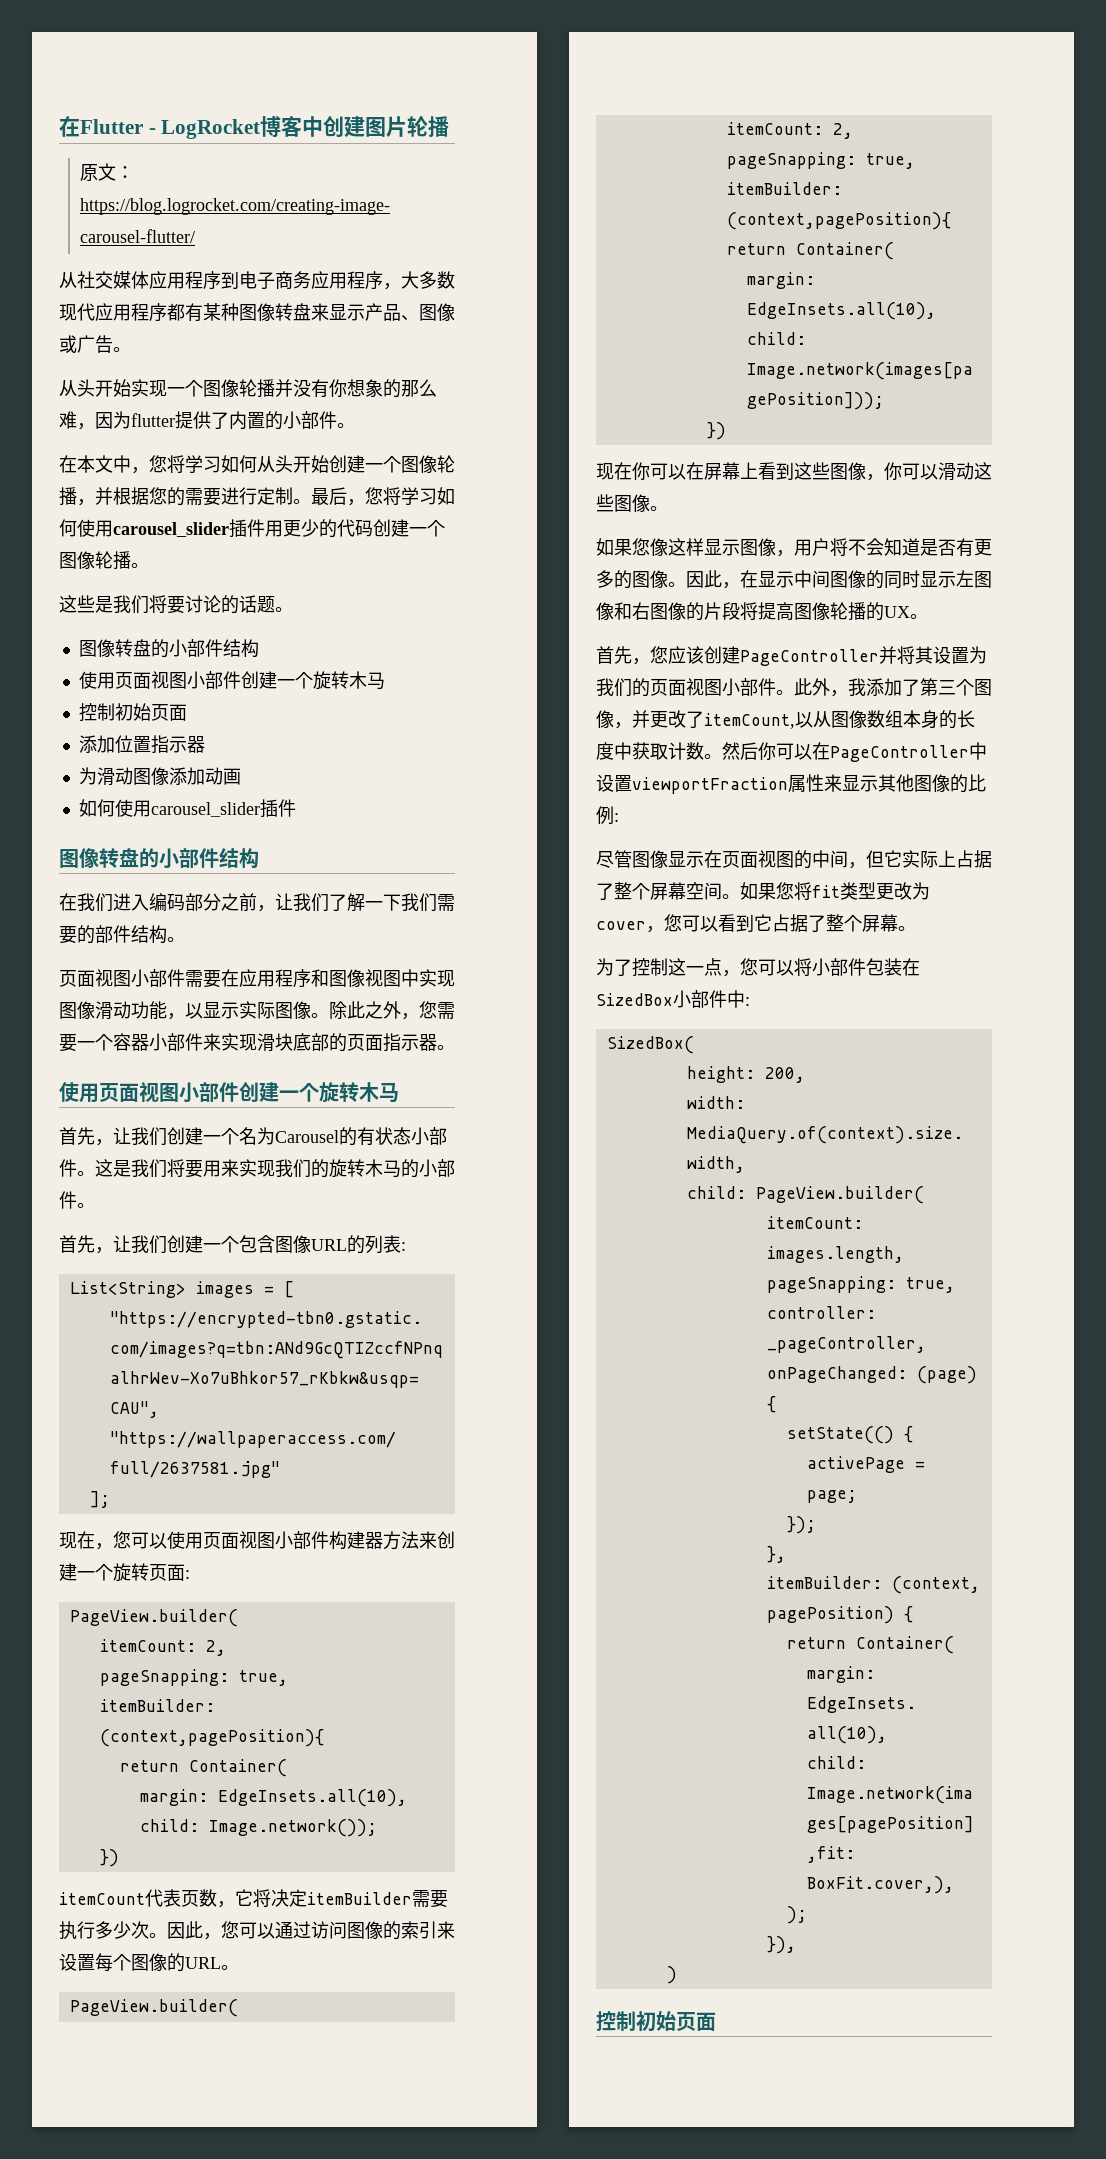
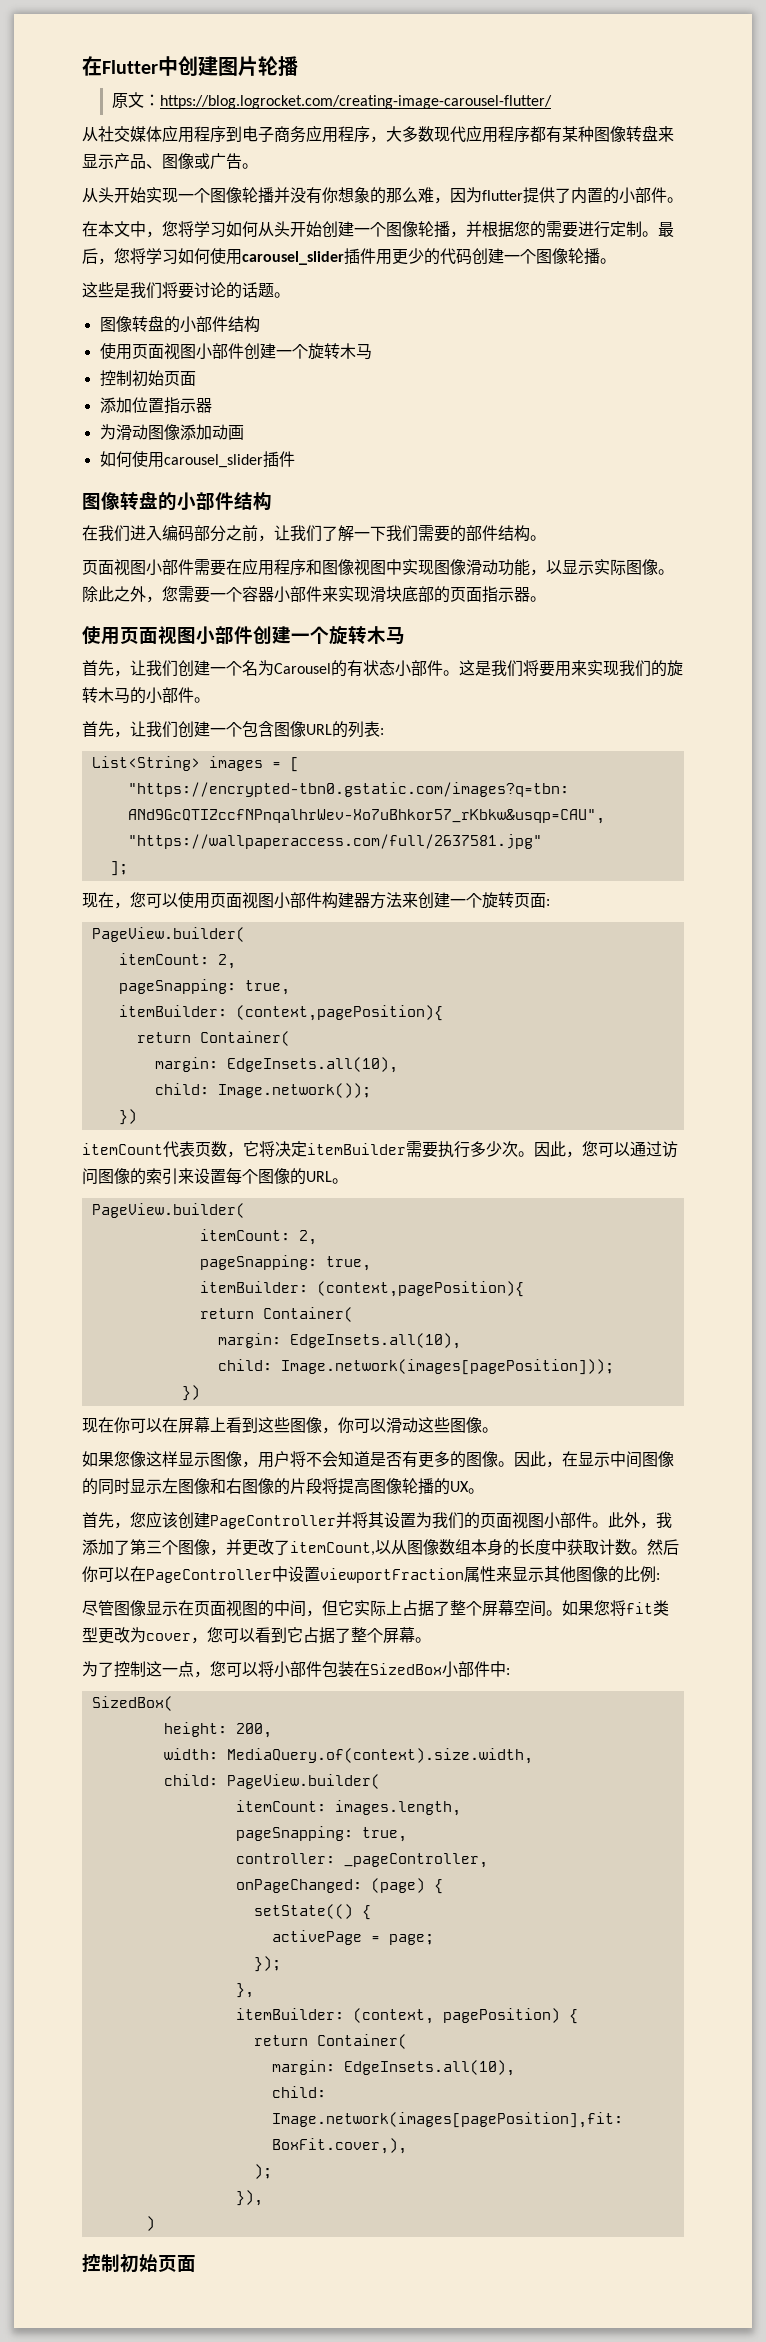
- 在Flutter - LogRocket博客中创建图片轮播
+ 在Flutter中创建图片轮播

